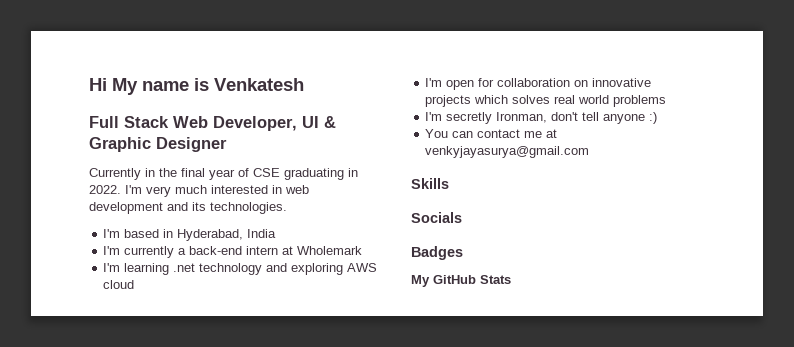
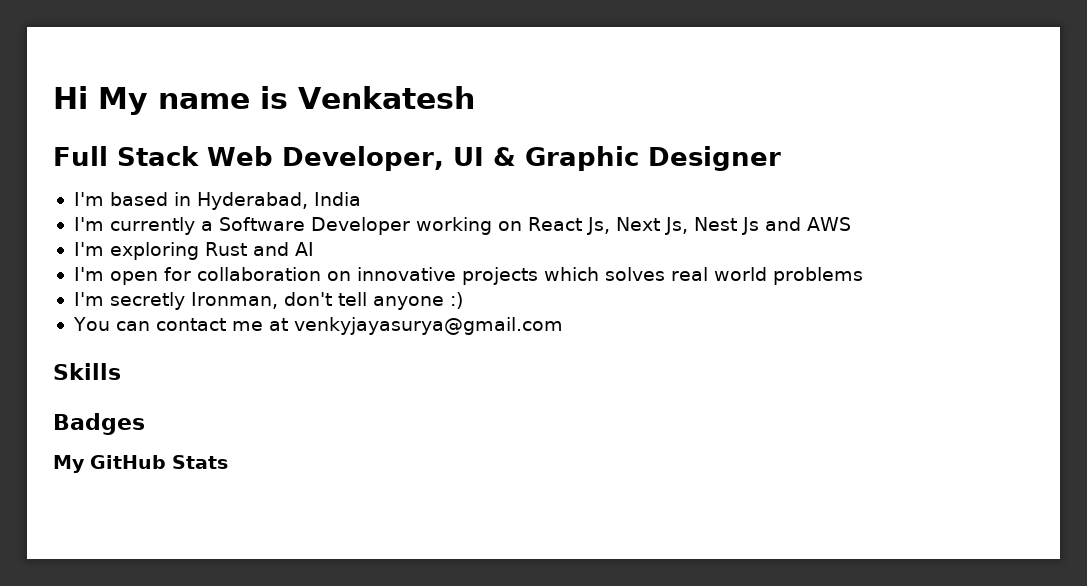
- Currently in the final year of CSE graduating in 2022. I'm very much interested in web development and its technologies.
- I'm currently a back-end intern at Wholemark
- I'm learning .net technology and exploring AWS cloud
+ I'm currently a Software Developer working on React Js, Next Js, Nest Js and AWS
+ I'm exploring Rust and AI
- Socials

